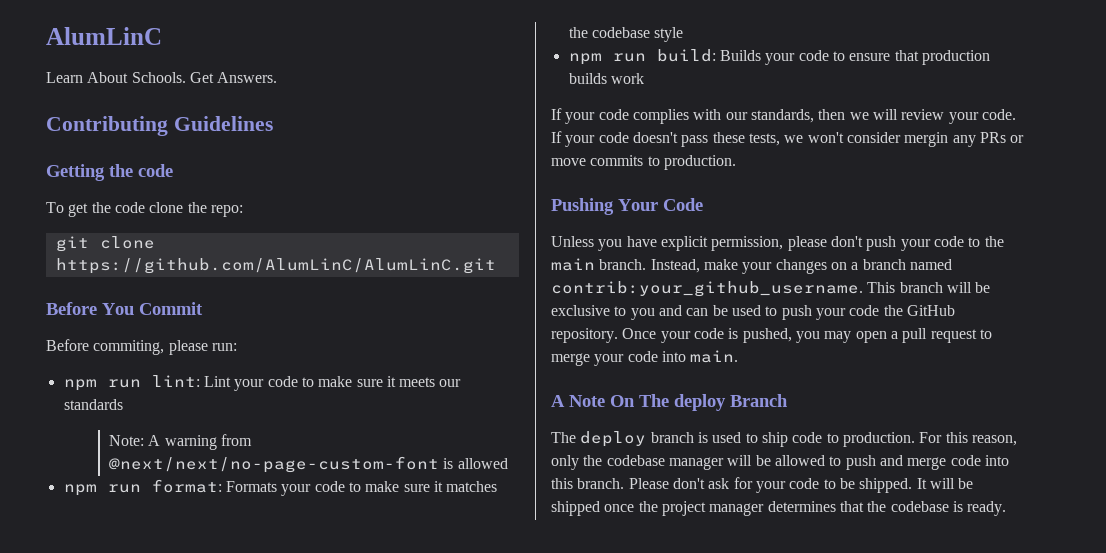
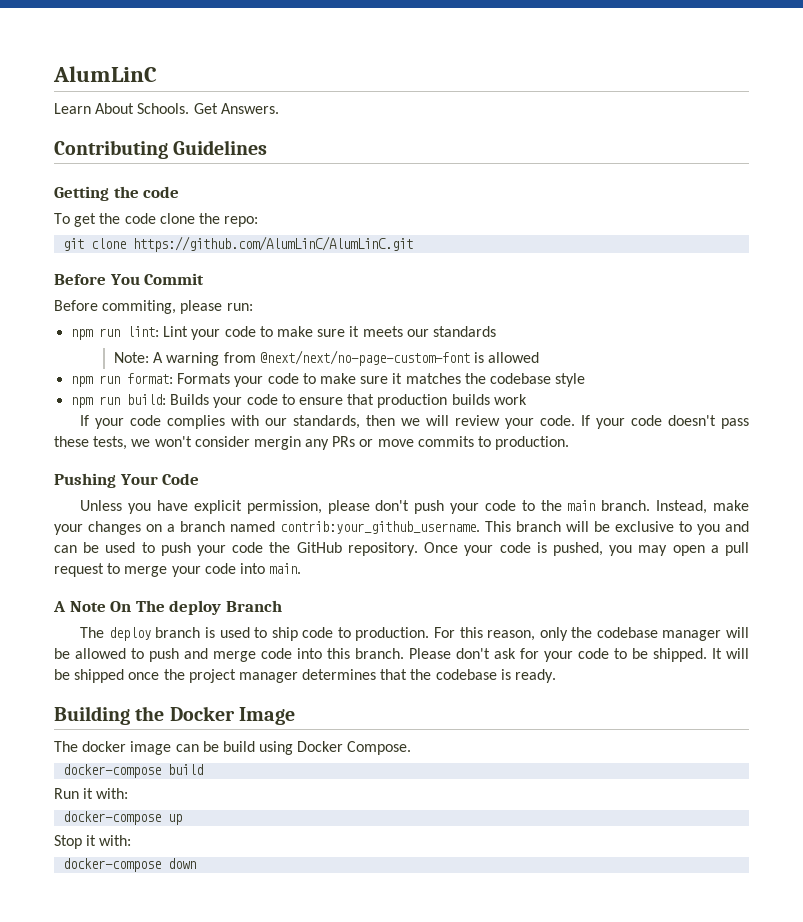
+ Building the Docker Image
+ The docker image can be build using Docker Compose.
+ docker-compose build
+ Run it with:
+ docker-compose up
+ Stop it with:
+ docker-compose down

